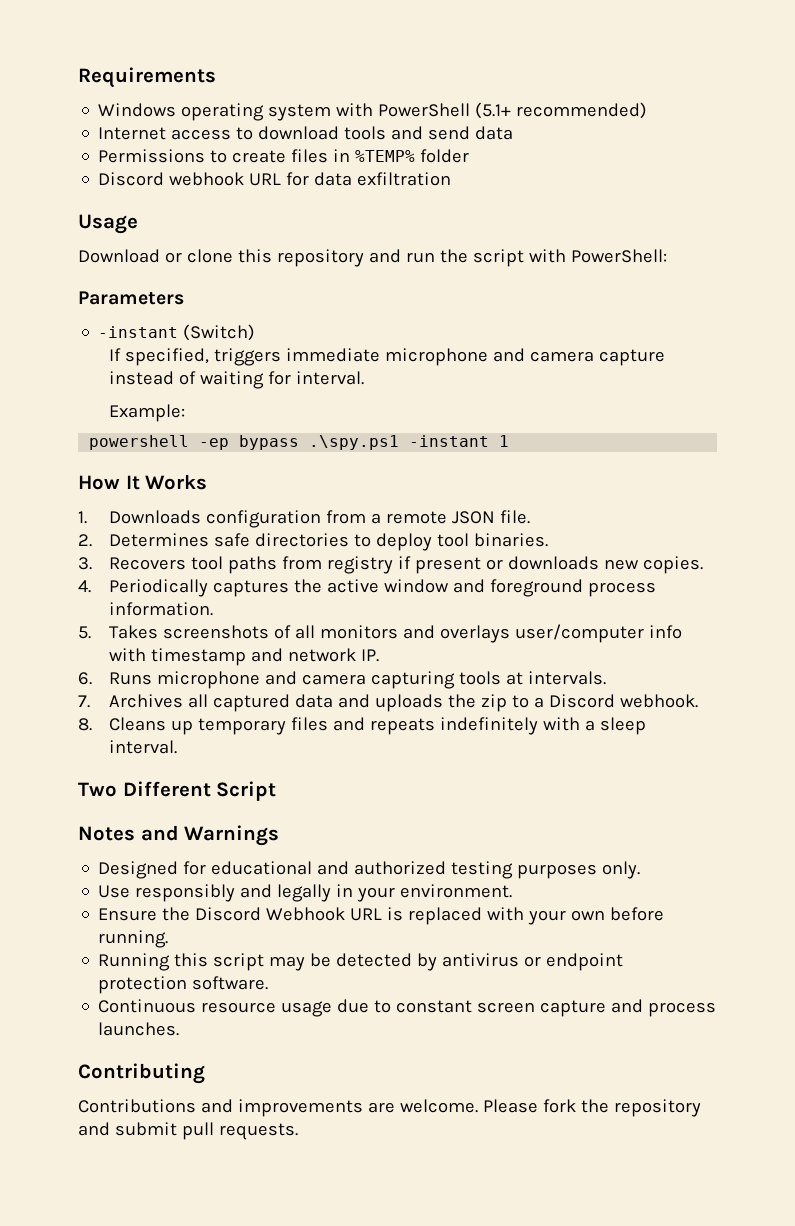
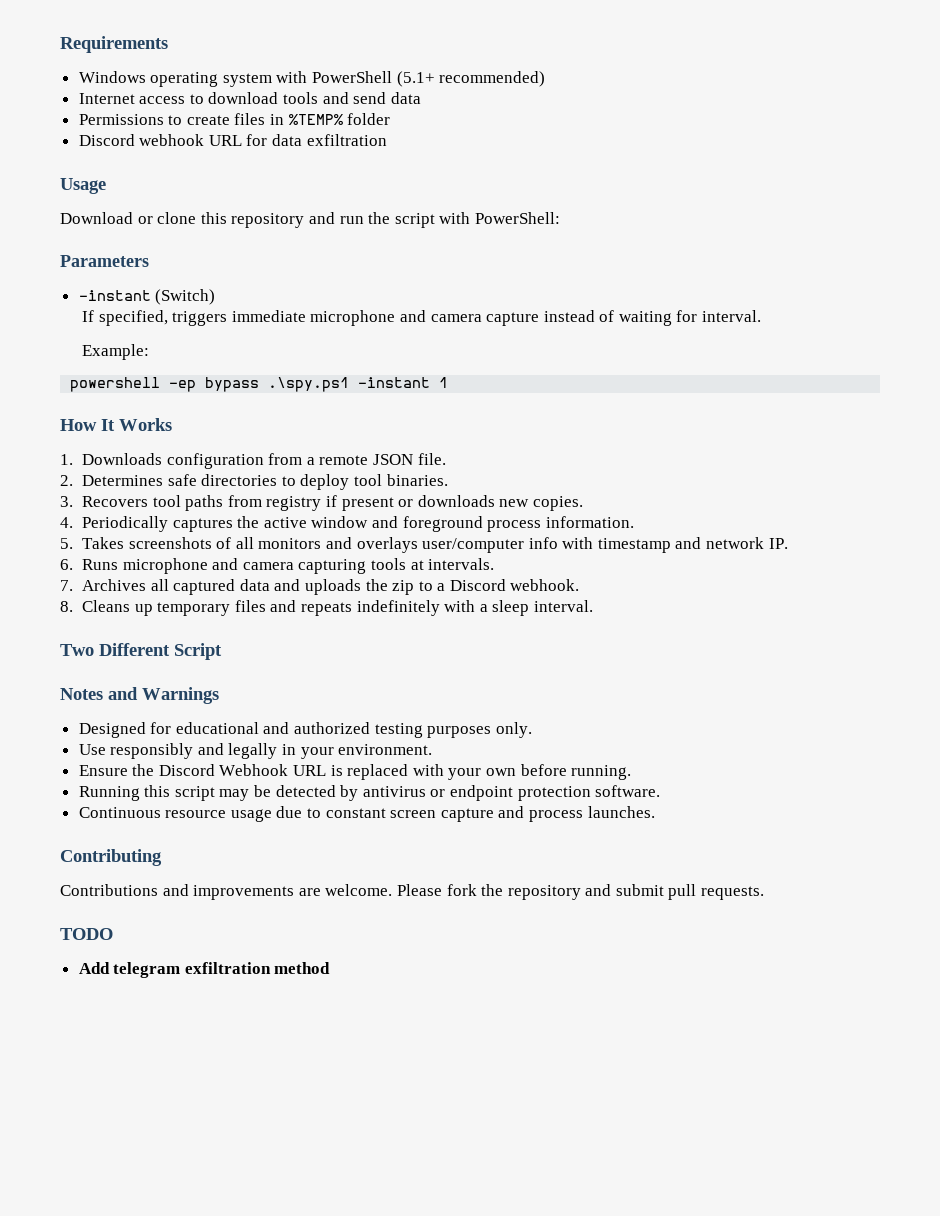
+ TODO
+ Add telegram exfiltration method

